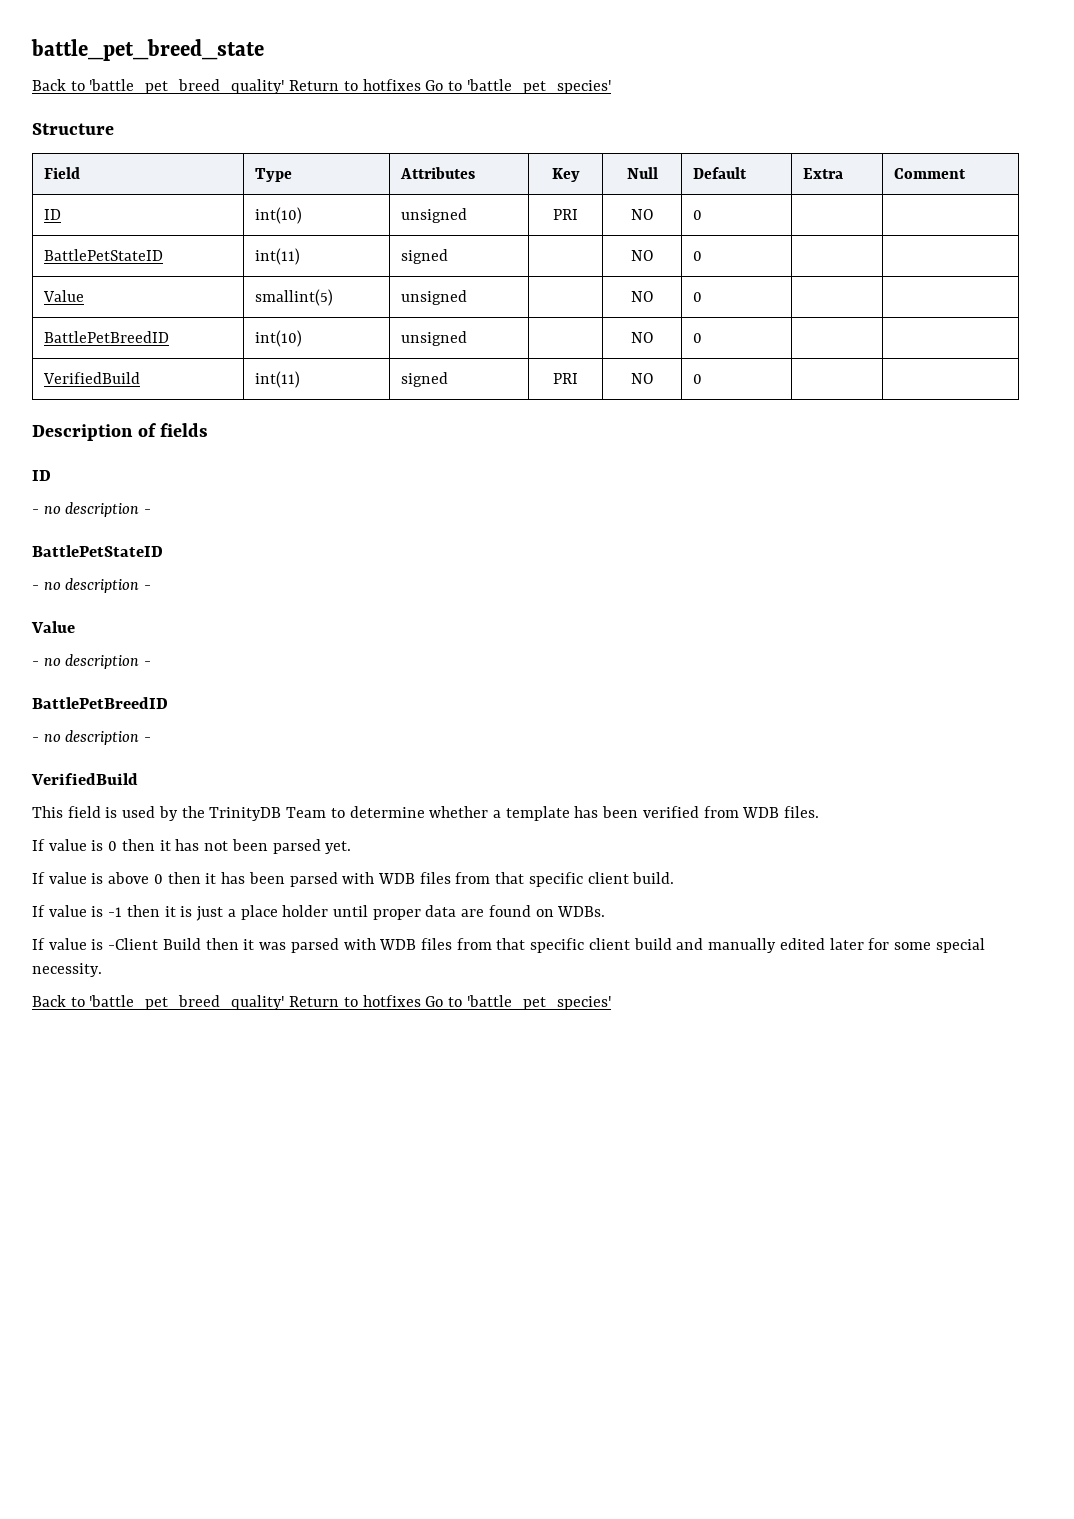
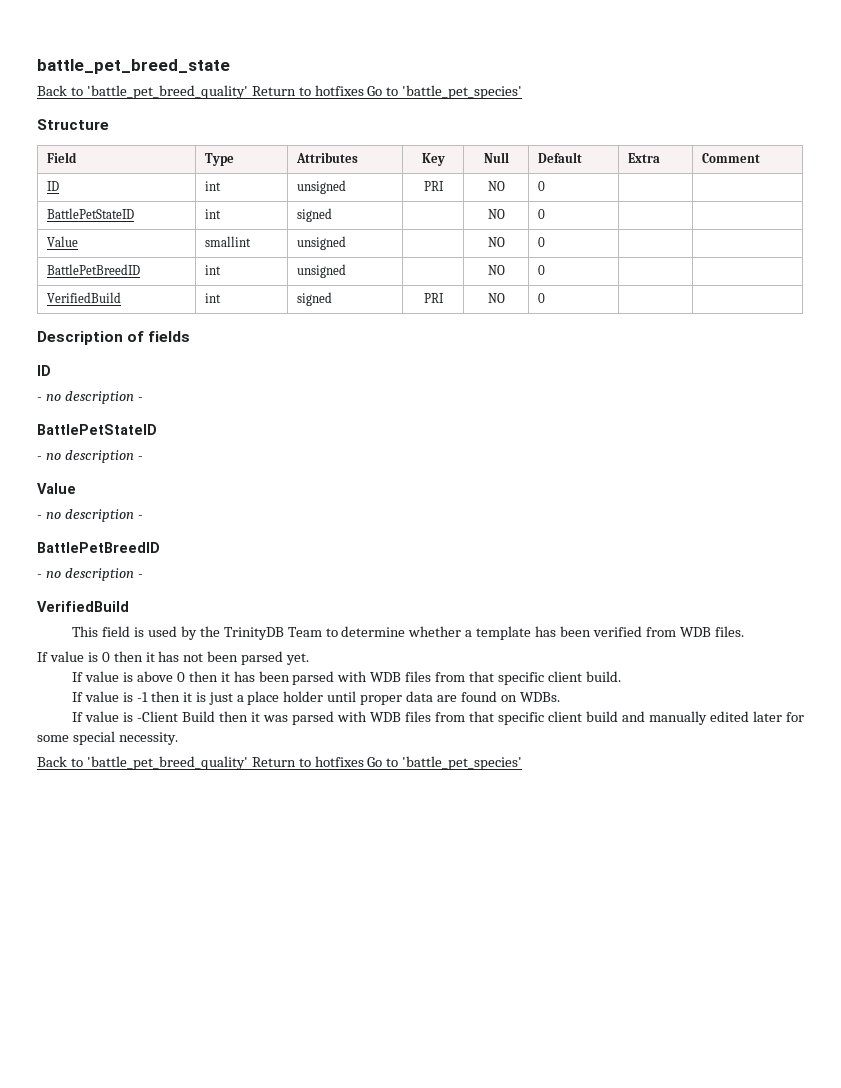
- ID | int(10) | unsigned | PRI | NO | 0 | |
+ ID | int | unsigned | PRI | NO | 0 | |
- BattlePetStateID | int(11) | signed | | NO | 0 | |
+ BattlePetStateID | int | signed | | NO | 0 | |
- Value | smallint(5) | unsigned | | NO | 0 | |
+ Value | smallint | unsigned | | NO | 0 | |
- BattlePetBreedID | int(10) | unsigned | | NO | 0 | |
+ BattlePetBreedID | int | unsigned | | NO | 0 | |
- VerifiedBuild | int(11) | signed | PRI | NO | 0 | |
+ VerifiedBuild | int | signed | PRI | NO | 0 | |

